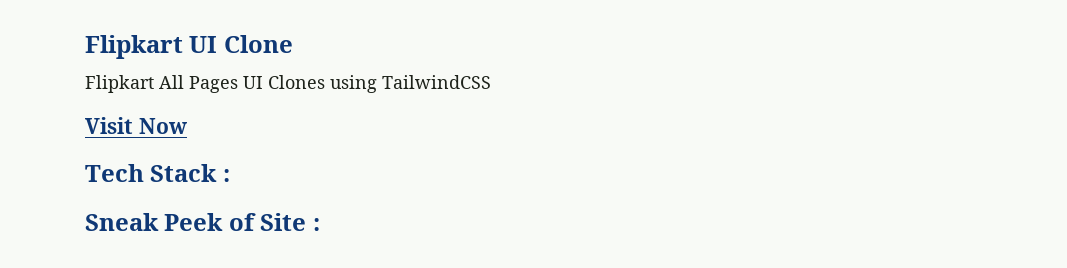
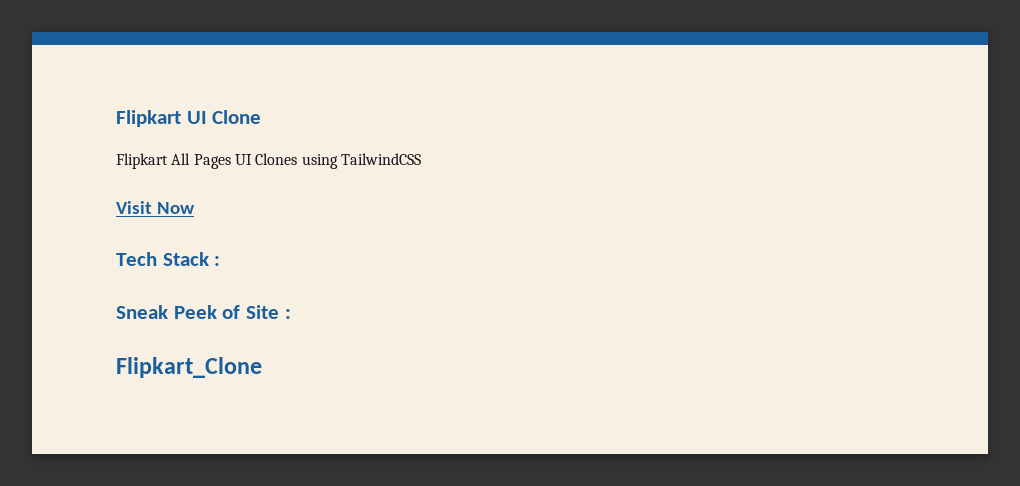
+ Flipkart_Clone

